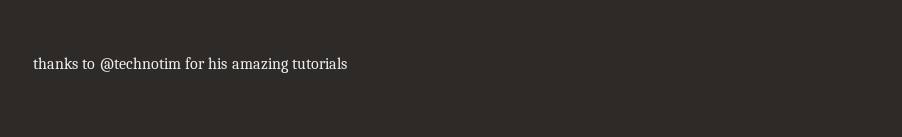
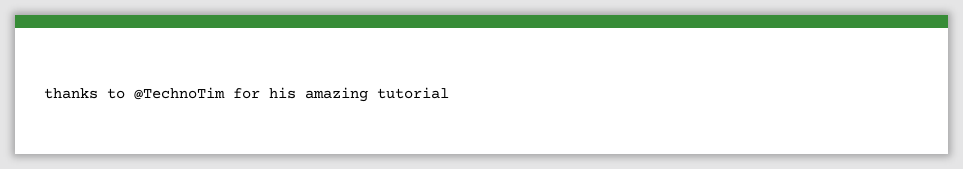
- thanks to @technotim for his amazing tutorials
+ thanks to @TechnoTim for his amazing tutorial

